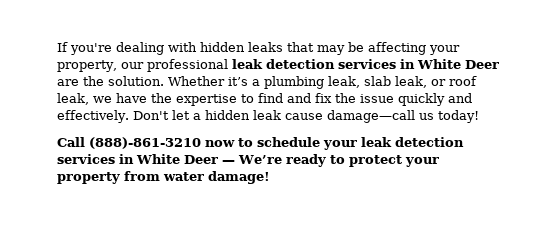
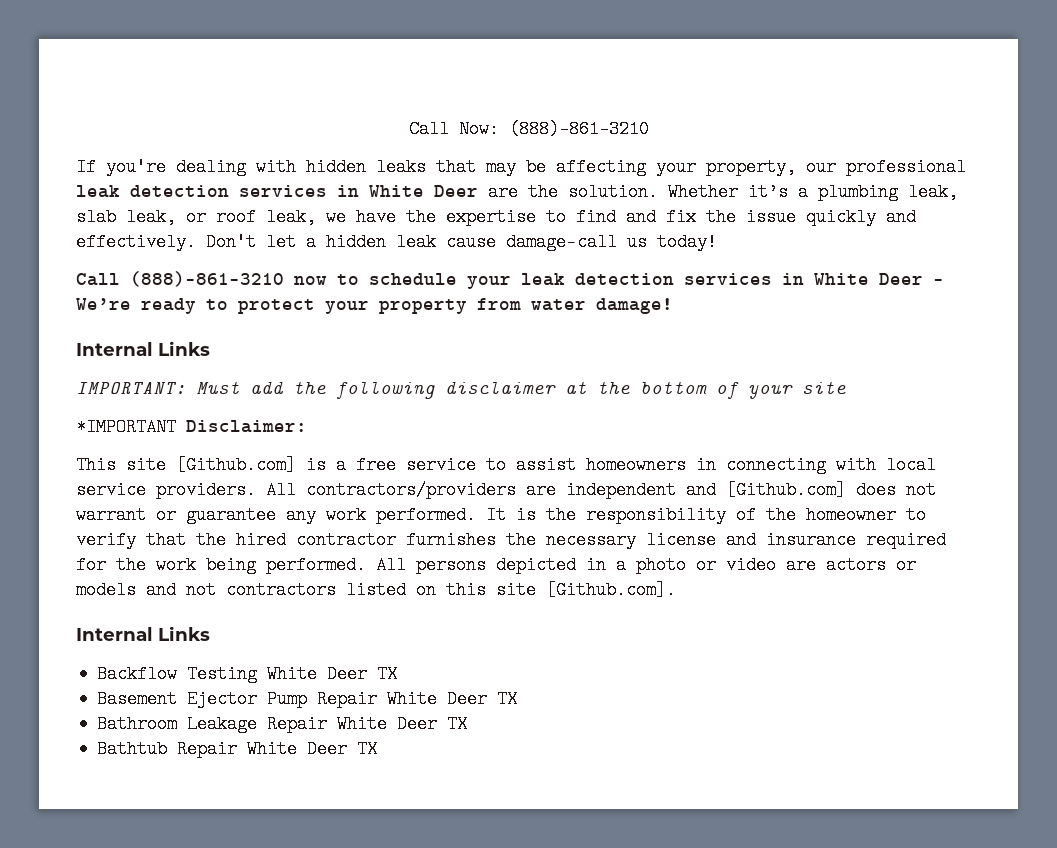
+ Call Now: (888)-861-3210
  Call (888)-861-3210 now to schedule your leak detection services in White Deer — We’re ready to protect your property from water damage!
+ Internal Links
+ IMPORTANT: Must add the following disclaimer at the bottom of your site
+ *IMPORTANT Disclaimer:
+ This site [Github.com] is a free service to assist homeowners in connecting with local service providers. All contractors/providers are independent and [Github.com] does not warrant or guarantee any work performed. It is the responsibility of the homeowner to verify that the hired contractor furnishes the necessary license and insurance required for the work being performed. All persons depicted in a photo or video are actors or models and not contractors listed on this site [Github.com].
+ Internal Links
+ Backflow Testing White Deer TX
+ Basement Ejector Pump Repair White Deer TX
+ Bathroom Leakage Repair White Deer TX
+ Bathtub Repair White Deer TX

